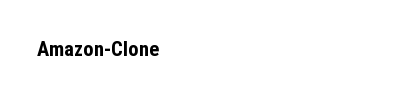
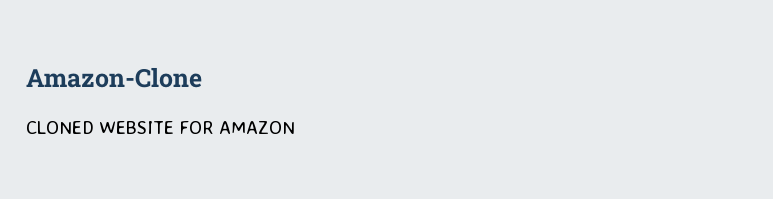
+ CLONED WEBSITE FOR AMAZON

